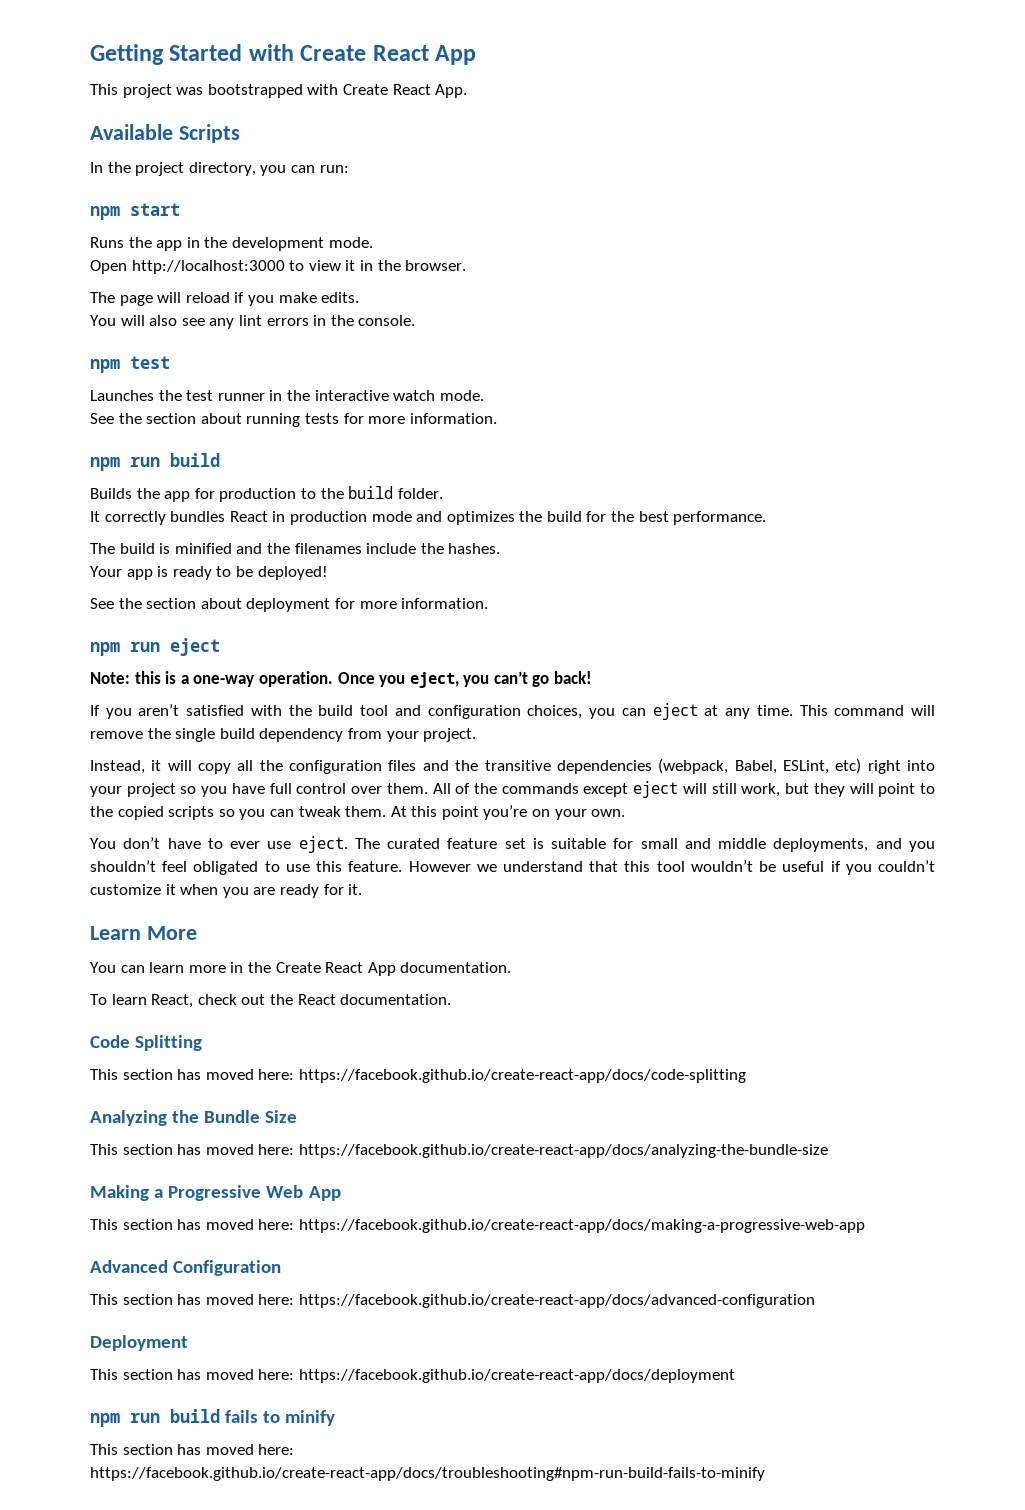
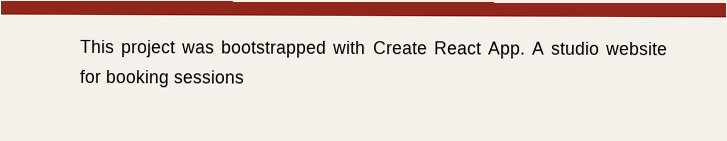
- Getting Started with Create React App
- This project was bootstrapped with Create React App.
- Available Scripts
- In the project directory, you can run:
- npm start
- Runs the app in the development mode.
- Open http://localhost:3000 to view it in the browser.
- The page will reload if you make edits.
- You will also see any lint errors in the console.
- npm test
- Launches the test runner in the interactive watch mode.
- See the section about running tests for more information.
- npm run build
- Builds the app for production to the build folder.
- It correctly bundles React in production mode and optimizes the build for the best performance.
- The build is minified and the filenames include the hashes.
- Your app is ready to be deployed!
- See the section about deployment for more information.
- npm run eject
- Note: this is a one-way operation. Once you eject, you can’t go back!
- If you aren’t satisfied with the build tool and configuration choices, you can eject at any time. This command will remove the single build dependency from your project.
- Instead, it will copy all the configuration files and the transitive dependencies (webpack, Babel, ESLint, etc) right into your project so you have full control over them. All of the commands except eject will still work, but they will point to the copied scripts so you can tweak them. At this point you’re on your own.
- You don’t have to ever use eject. The curated feature set is suitable for small and middle deployments, and you shouldn’t feel obligated to use this feature. However we understand that this tool wouldn’t be useful if you couldn’t customize it when you are ready for it.
- Learn More
- You can learn more in the Create React App documentation.
- To learn React, check out the React documentation.
- Code Splitting
- This section has moved here: https://facebook.github.io/create-react-app/docs/code-splitting
- Analyzing the Bundle Size
- This section has moved here: https://facebook.github.io/create-react-app/docs/analyzing-the-bundle-size
- Making a Progressive Web App
- This section has moved here: https://facebook.github.io/create-react-app/docs/making-a-progressive-web-app
- Advanced Configuration
- This section has moved here: https://facebook.github.io/create-react-app/docs/advanced-configuration
- Deployment
- This section has moved here: https://facebook.github.io/create-react-app/docs/deployment
- npm run build fails to minify
- This section has moved here: https://facebook.github.io/create-react-app/docs/troubleshooting#npm-run-build-fails-to-minify
+ This project was bootstrapped with Create React App. A studio website for booking sessions

